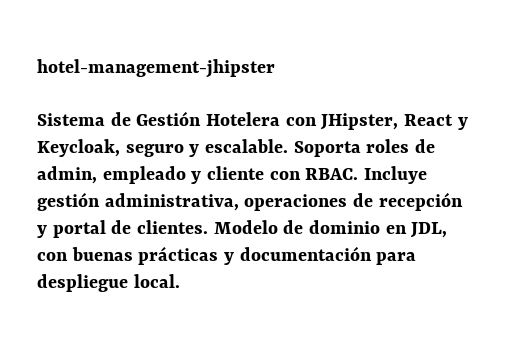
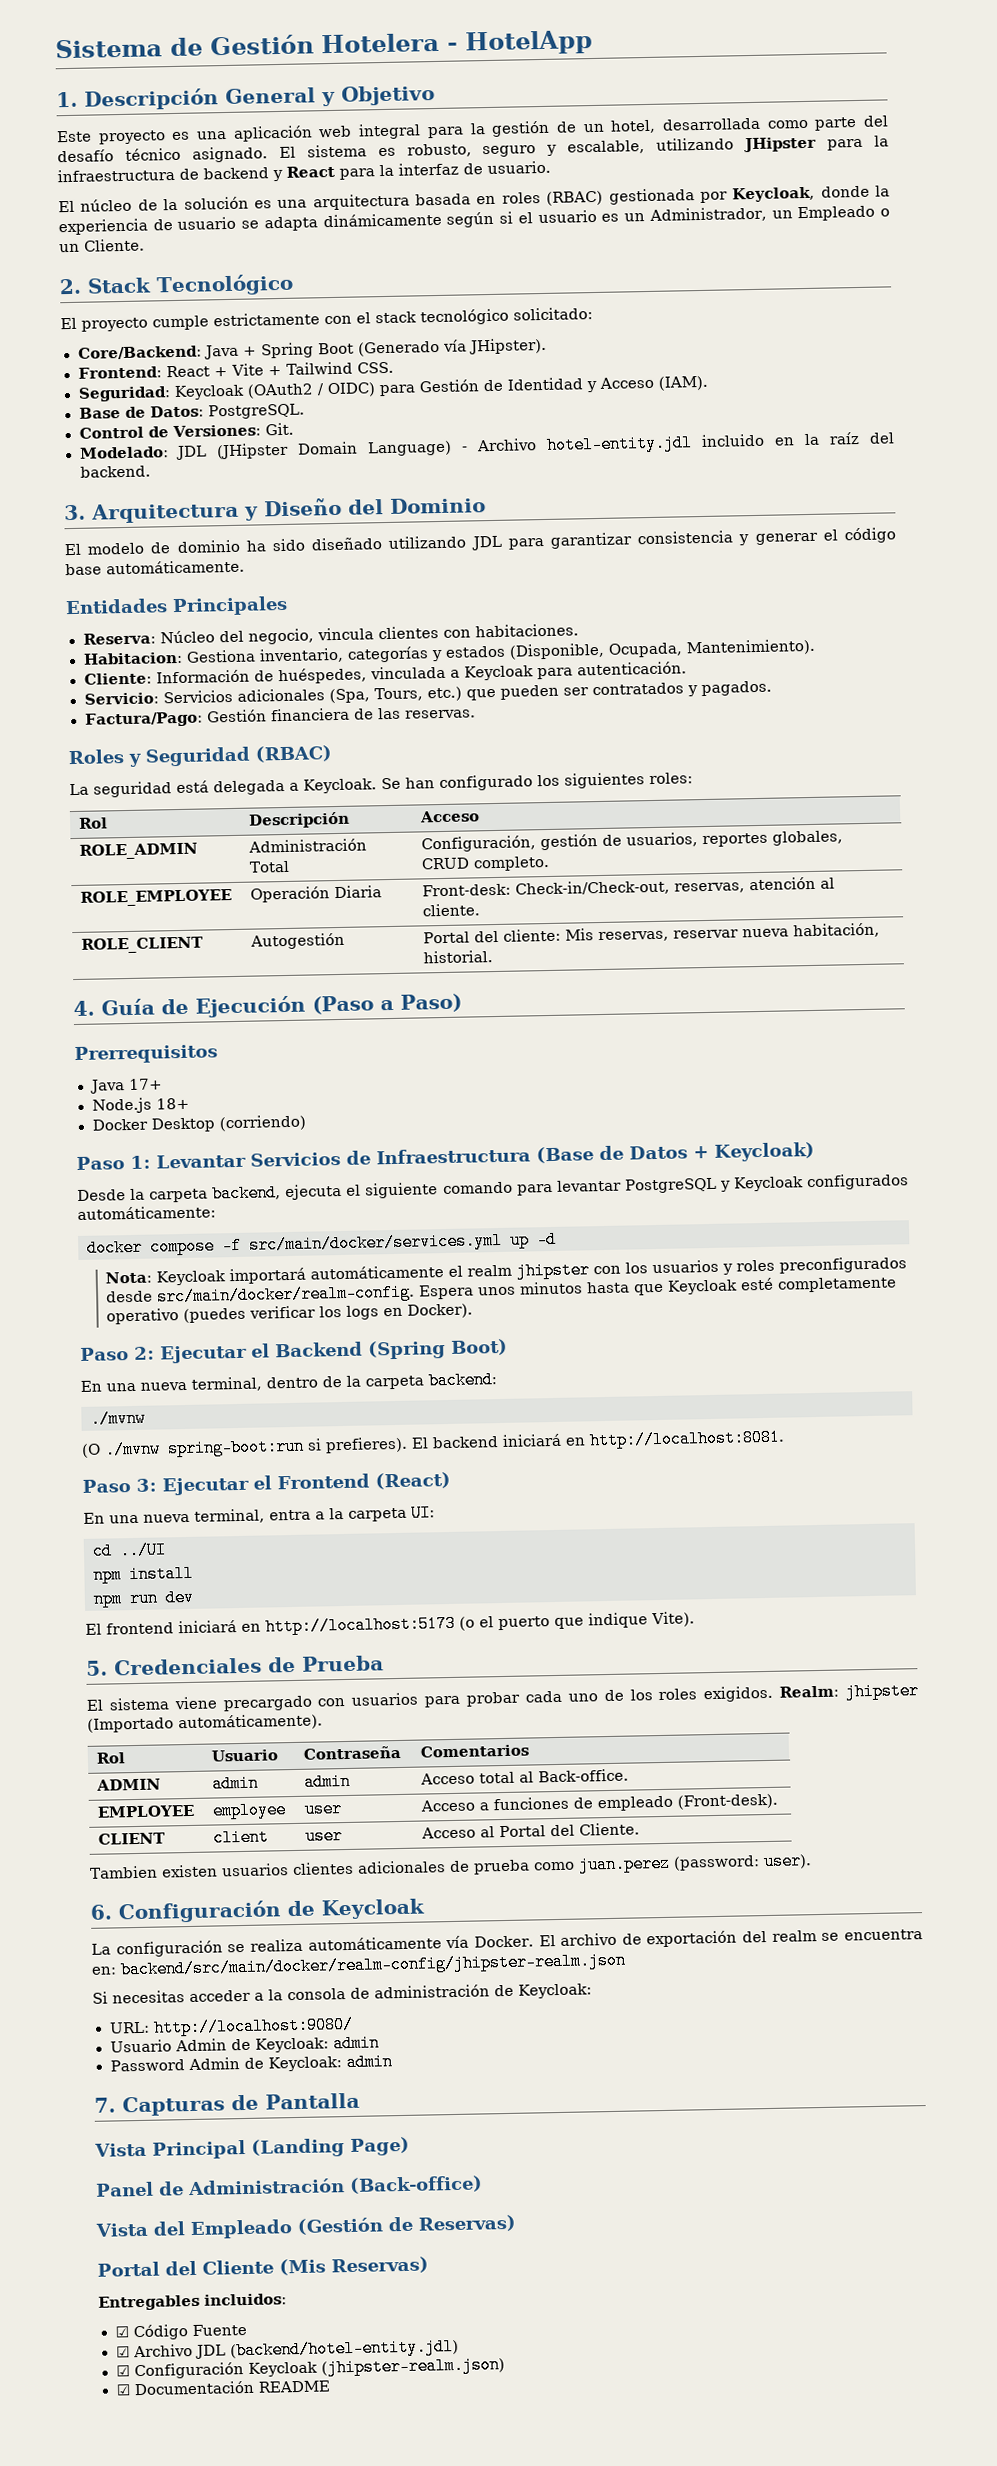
- hotel-management-jhipster
- Sistema de Gestión Hotelera con JHipster, React y Keycloak, seguro y escalable. Soporta roles de admin, empleado y cliente con RBAC. Incluye gestión administrativa, operaciones de recepción y portal de clientes. Modelo de dominio en JDL, con buenas prácticas y documentación para despliegue local.
+ Sistema de Gestión Hotelera - HotelApp
+ 1. Descripción General y Objetivo
+ Este proyecto es una aplicación web integral para la gestión de un hotel, desarrollada como parte del desafío técnico asignado. El sistema es robusto, seguro y escalable, utilizando JHipster para la infraestructura de backend y React para la interfaz de usuario.
+ El núcleo de la solución es una arquitectura basada en roles (RBAC) gestionada por Keycloak, donde la experiencia de usuario se adapta dinámicamente según si el usuario es un Administrador, un Empleado o un Cliente.
+ 2. Stack Tecnológico
+ El proyecto cumple estrictamente con el stack tecnológico solicitado:
+ Core/Backend: Java + Spring Boot (Generado vía JHipster).
+ Frontend: React + Vite + Tailwind CSS.
+ Seguridad: Keycloak (OAuth2 / OIDC) para Gestión de Identidad y Acceso (IAM).
+ Base de Datos: PostgreSQL.
+ Control de Versiones: Git.
+ Modelado: JDL (JHipster Domain Language) - Archivo hotel-entity.jdl incluido en la raíz del backend.
+ 3. Arquitectura y Diseño del Dominio
+ El modelo de dominio ha sido diseñado utilizando JDL para garantizar consistencia y generar el código base automáticamente.
+ Entidades Principales
+ Reserva: Núcleo del negocio, vincula clientes con habitaciones.
+ Habitacion: Gestiona inventario, categorías y estados (Disponible, Ocupada, Mantenimiento).
+ Cliente: Información de huéspedes, vinculada a Keycloak para autenticación.
+ Servicio: Servicios adicionales (Spa, Tours, etc.) que pueden ser contratados y pagados.
+ Factura/Pago: Gestión financiera de las reservas.
+ Roles y Seguridad (RBAC)
+ La seguridad está delegada a Keycloak. Se han configurado los siguientes roles:
+ Rol | Descripción | Acceso
+ ROLE_ADMIN | Administración Total | Configuración, gestión de usuarios, reportes globales, CRUD completo.
+ ROLE_EMPLOYEE | Operación Diaria | Front-desk: Check-in/Check-out, reservas, atención al cliente.
+ ROLE_CLIENT | Autogestión | Portal del cliente: Mis reservas, reservar nueva habitación, historial.
+ 4. Guía de Ejecución (Paso a Paso)
+ Prerrequisitos
+ Java 17+
+ Node.js 18+
+ Docker Desktop (corriendo)
+ Paso 1: Levantar Servicios de Infraestructura (Base de Datos + Keycloak)
+ Desde la carpeta backend, ejecuta el siguiente comando para levantar PostgreSQL y Keycloak configurados automáticamente:
+ docker compose -f src/main/docker/services.yml up -d
+ Nota: Keycloak importará automáticamente el realm jhipster con los usuarios y roles preconfigurados desde src/main/docker/realm-config. Espera unos minutos hasta que Keycloak esté completamente operativo (puedes verificar los logs en Docker).
+ Paso 2: Ejecutar el Backend (Spring Boot)
+ En una nueva terminal, dentro de la carpeta backend:
+ ./mvnw
+ (O ./mvnw spring-boot:run si prefieres). El backend iniciará en http://localhost:8081.
+ Paso 3: Ejecutar el Frontend (React)
+ En una nueva terminal, entra a la carpeta UI:
+ cd ../UI
+ npm install
+ npm run dev
+ El frontend iniciará en http://localhost:5173 (o el puerto que indique Vite).
+ 5. Credenciales de Prueba
+ El sistema viene precargado con usuarios para probar cada uno de los roles exigidos. Realm: jhipster (Importado automáticamente).
+ Rol | Usuario | Contraseña | Comentarios
+ ADMIN | admin | admin | Acceso total al Back-office.
+ EMPLOYEE | employee | user | Acceso a funciones de empleado (Front-desk).
+ CLIENT | client | user | Acceso al Portal del Cliente.
+ Tambien existen usuarios clientes adicionales de prueba como juan.perez (password: user).
+ 6. Configuración de Keycloak
+ La configuración se realiza automáticamente vía Docker. El archivo de exportación del realm se encuentra en: backend/src/main/docker/realm-config/jhipster-realm.json
+ Si necesitas acceder a la consola de administración de Keycloak:
+ URL: http://localhost:9080/
+ Usuario Admin de Keycloak: admin
+ Password Admin de Keycloak: admin
+ 7. Capturas de Pantalla
+ Vista Principal (Landing Page)
+ Panel de Administración (Back-office)
+ Vista del Empleado (Gestión de Reservas)
+ Portal del Cliente (Mis Reservas)
+ Entregables incluidos:
+ ☑ Código Fuente
+ ☑ Archivo JDL (backend/hotel-entity.jdl)
+ ☑ Configuración Keycloak (jhipster-realm.json)
+ ☑ Documentación README

